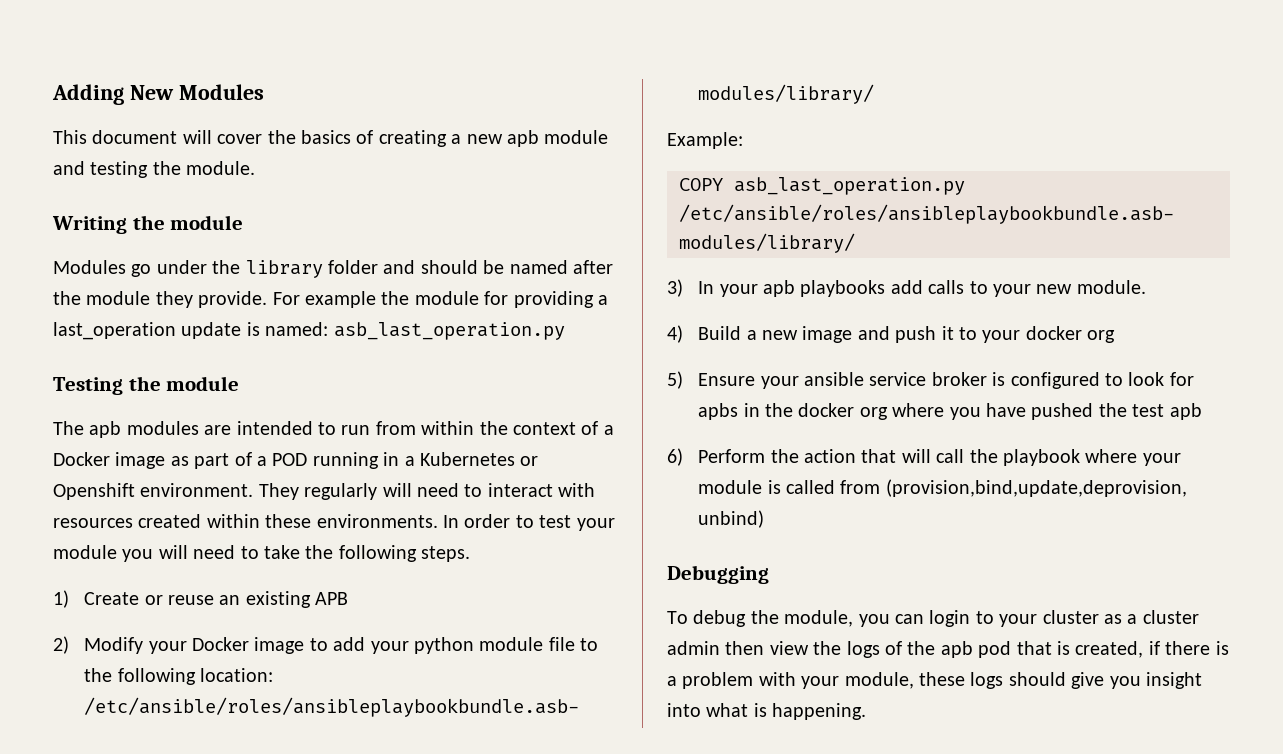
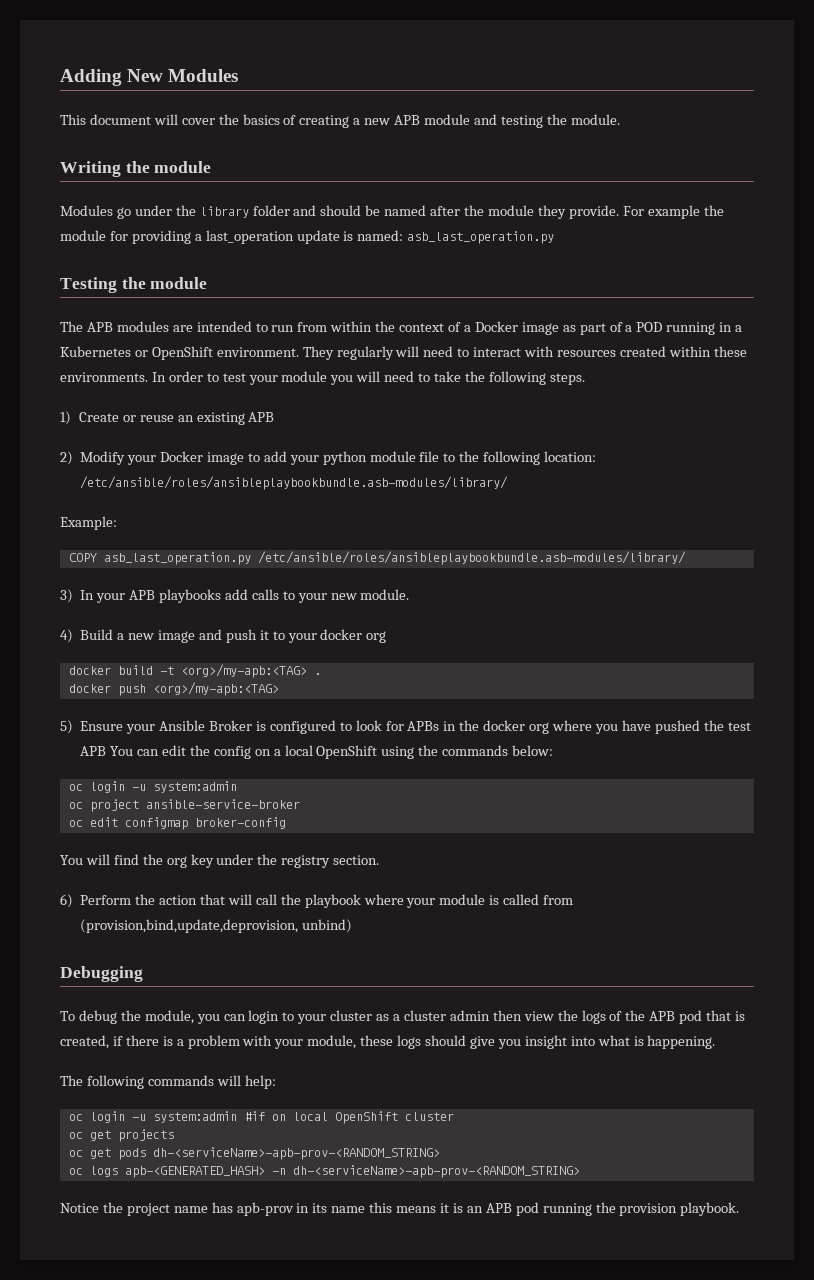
- This document will cover the basics of creating a new apb module and testing the module.
+ This document will cover the basics of creating a new APB module and testing the module.
- The apb modules are intended to run from within the context of a Docker image as part of a POD running in a Kubernetes or Openshift environment.
+ The APB modules are intended to run from within the context of a Docker image as part of a POD running in a Kubernetes or OpenShift environment.
- 3) In your apb playbooks add calls to your new module.
+ 3) In your APB playbooks add calls to your new module.
+ docker build -t <org>/my-apb:<TAG> .
+ docker push <org>/my-apb:<TAG>
- 5) Ensure your ansible service broker is configured to look for apbs in the docker org where you have pushed the test apb
+ 5) Ensure your Ansible Broker is configured to look for APBs in the docker org where you have pushed the test APB You can edit the config on a local OpenShift using the commands below:
+ oc login -u system:admin
+ oc project ansible-service-broker
+ oc edit configmap broker-config
+ You will find the org key under the registry section.
- To debug the module, you can login to your cluster as a cluster admin then view the logs of the apb pod that is created, if there is a problem with your module, these logs should give you insight into what is happening.
+ To debug the module, you can login to your cluster as a cluster admin then view the logs of the APB pod that is created, if there is a problem with your module, these logs should give you insight into what is happening.
+ The following commands will help:
+ oc login -u system:admin #if on local OpenShift cluster
+ oc get projects
+ oc get pods dh-<serviceName>-apb-prov-<RANDOM_STRING>
+ oc logs apb-<GENERATED_HASH> -n dh-<serviceName>-apb-prov-<RANDOM_STRING>
+ Notice the project name has apb-prov in its name this means it is an APB pod running the provision playbook.

